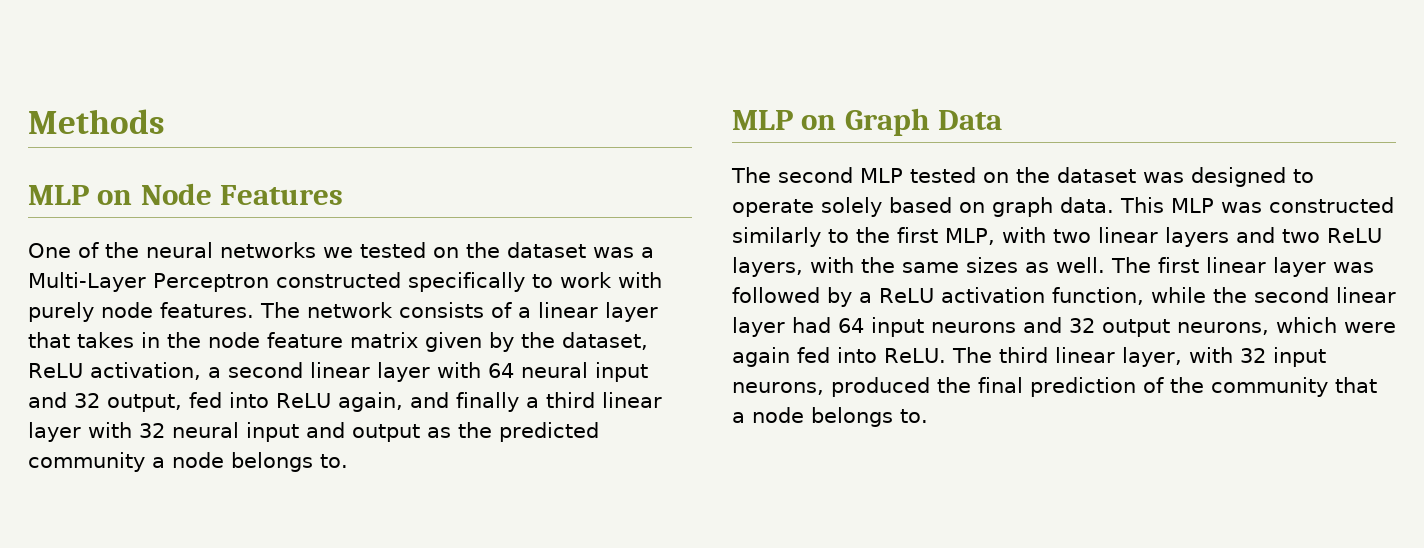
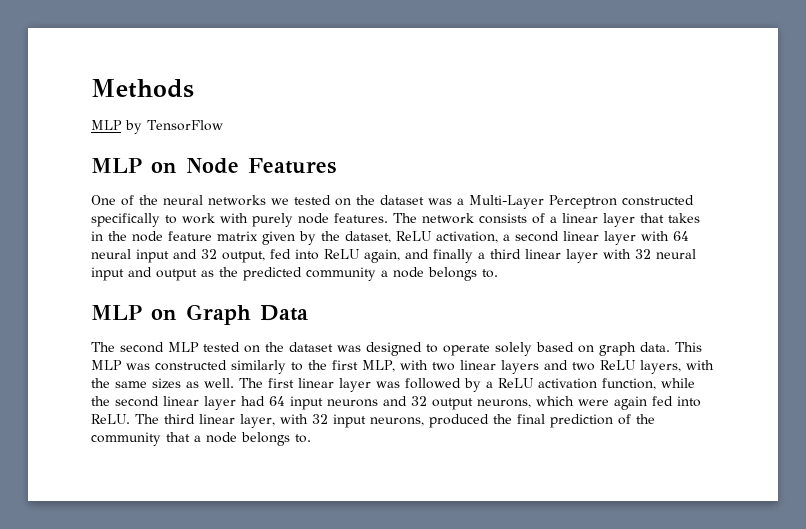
+ MLP by TensorFlow

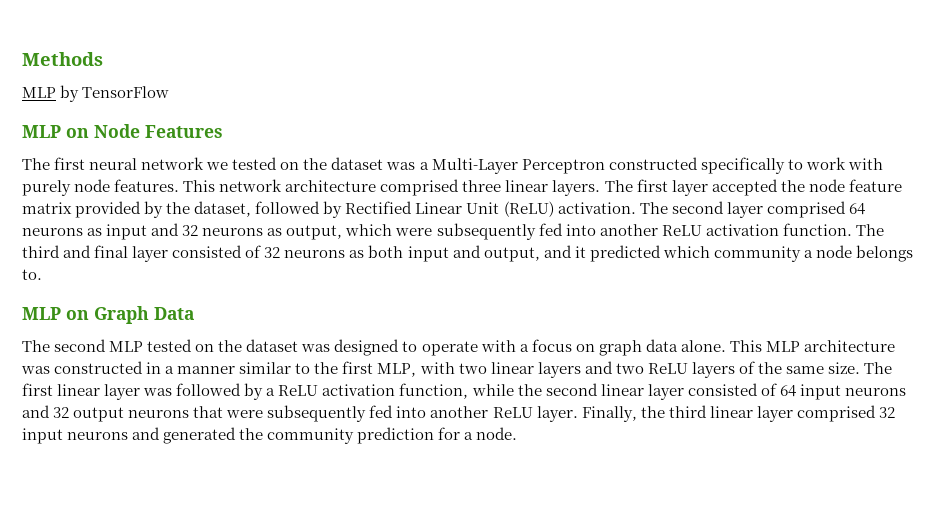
- One of the neural networks we tested on the dataset was a Multi-Layer Perceptron constructed specifically to work with purely node features.
+ The first neural network we tested on the dataset was a Multi-Layer Perceptron constructed specifically to work with purely node features.
- The network consists of a linear layer that takes in the node feature matrix given by the dataset, ReLU activation, a second linear layer with 64 neural input and 32 output, fed into ReLU again, and finally a third linear layer with 32 neural input and output as the predicted community a node belongs to.
+ This network architecture comprised three linear layers. The first layer accepted the node feature matrix provided by the dataset, followed by Rectified Linear Unit (ReLU) activation. The second layer comprised 64 neurons as input and 32 neurons as output, which were subsequently fed into another ReLU activation function. The third and final layer consisted of 32 neurons as both input and output, and it predicted which community a node belongs to.
- The second MLP tested on the dataset was designed to operate solely based on graph data.
+ The second MLP tested on the dataset was designed to operate with a focus on graph data alone.
- This MLP was constructed similarly to the first MLP, with two linear layers and two ReLU layers, with the same sizes as well.
+ This MLP architecture was constructed in a manner similar to the first MLP, with two linear layers and two ReLU layers of the same size.
- The first linear layer was followed by a ReLU activation function, while the second linear layer had 64 input neurons and 32 output neurons, which were again fed into ReLU. The third linear layer, with 32 input neurons, produced the final prediction of the community that a node belongs to.
+ The first linear layer was followed by a ReLU activation function, while the second linear layer consisted of 64 input neurons and 32 output neurons that were subsequently fed into another ReLU layer. Finally, the third linear layer comprised 32 input neurons and generated the community prediction for a node.

